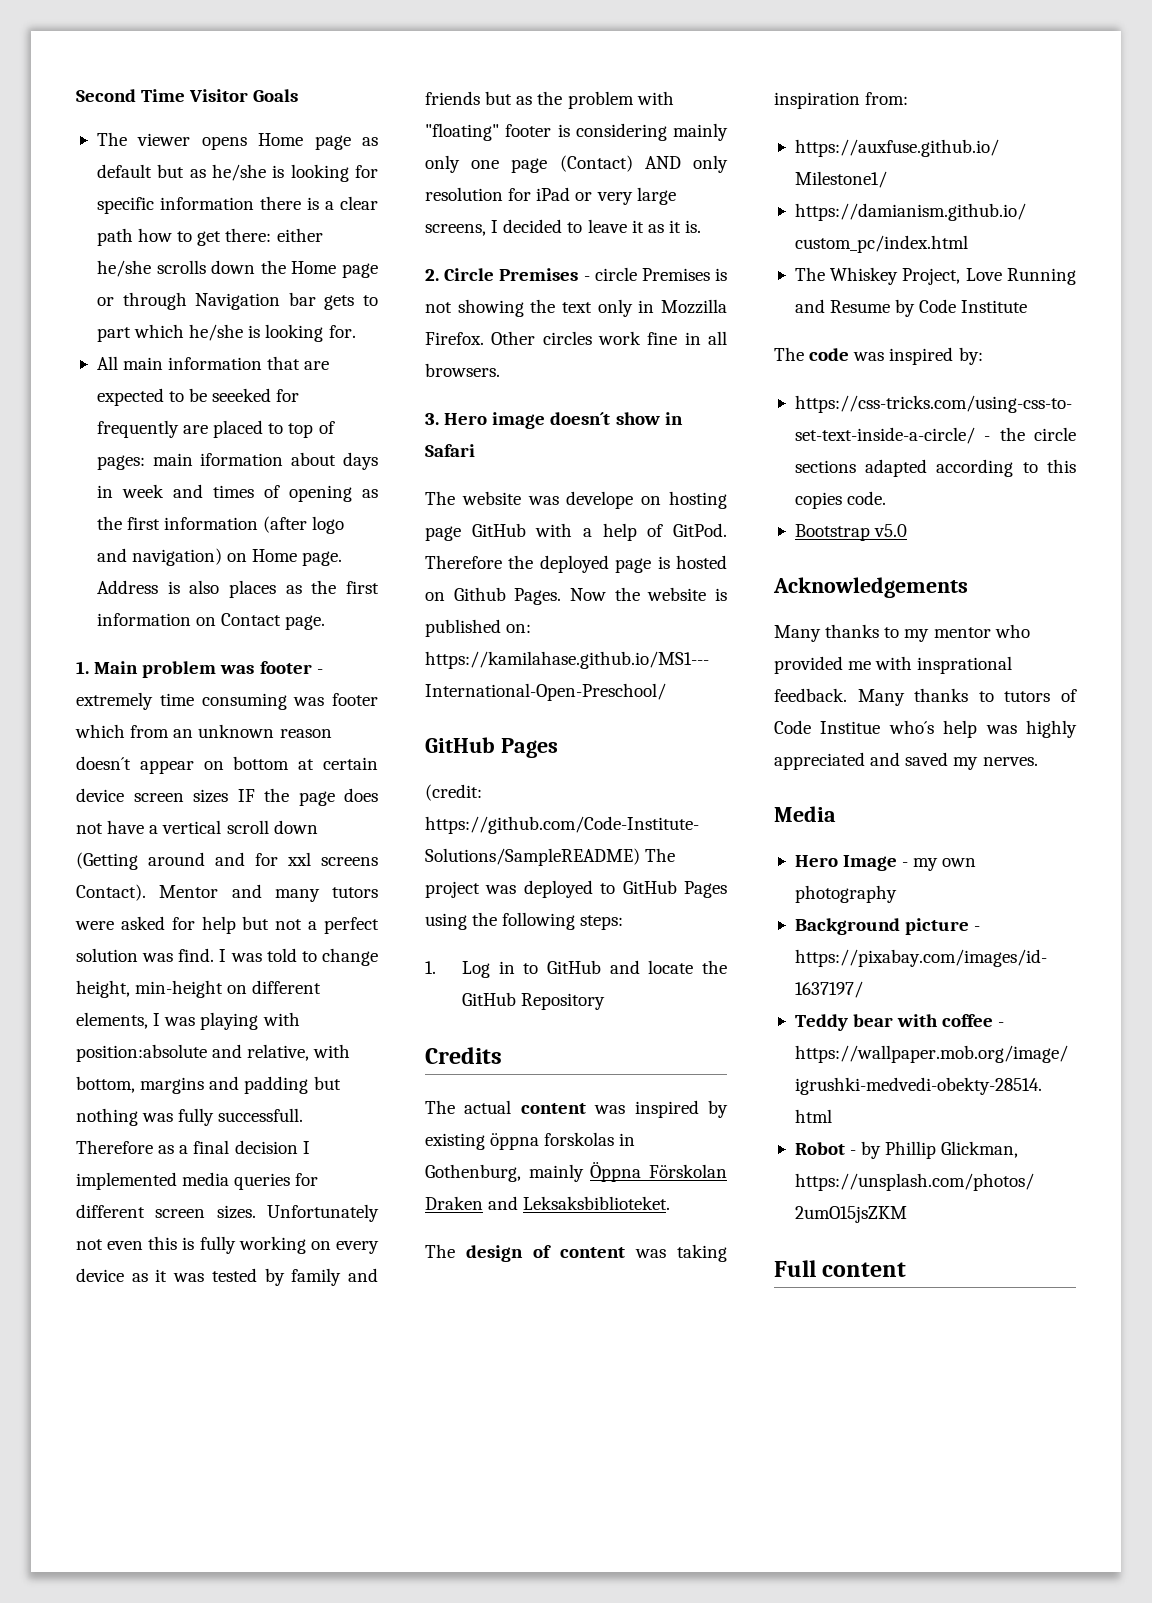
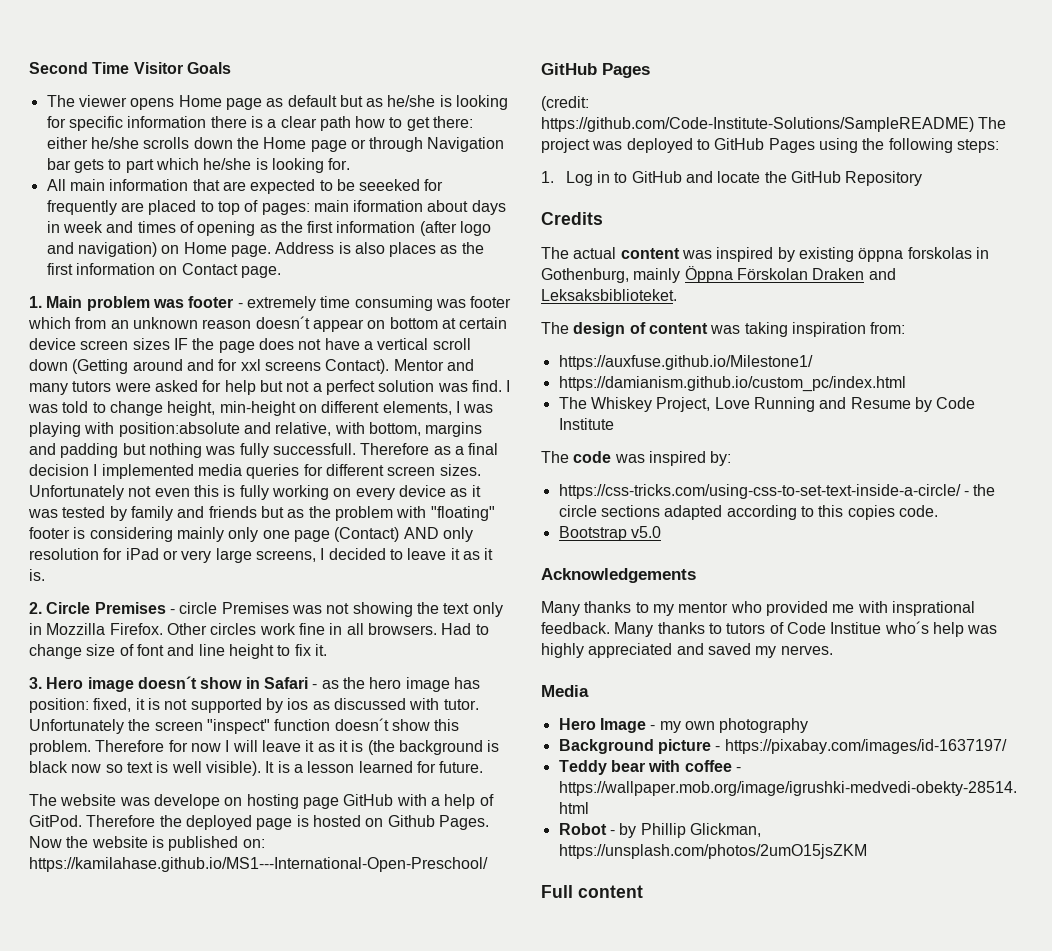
- 2. Circle Premises - circle Premises is not showing the text only in Mozzilla Firefox.
+ 2. Circle Premises - circle Premises was not showing the text only in Mozzilla Firefox.
+ Had to change size of font and line height to fix it.
- 3. Hero image doesn´t show in Safari
+ 3. Hero image doesn´t show in Safari - as the hero image has position: fixed, it is not supported by ios as discussed with tutor. Unfortunately the screen "inspect" function doesn´t show this problem. Therefore for now I will leave it as it is (the background is black now so text is well visible). It is a lesson learned for future.

